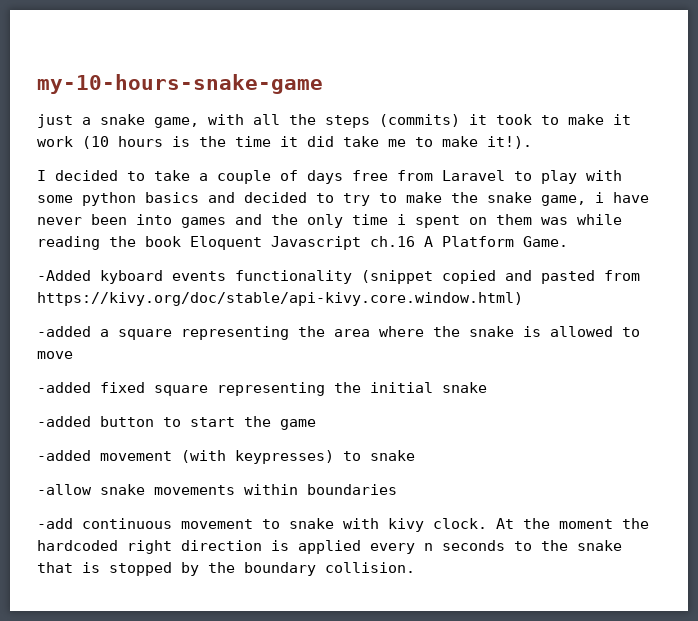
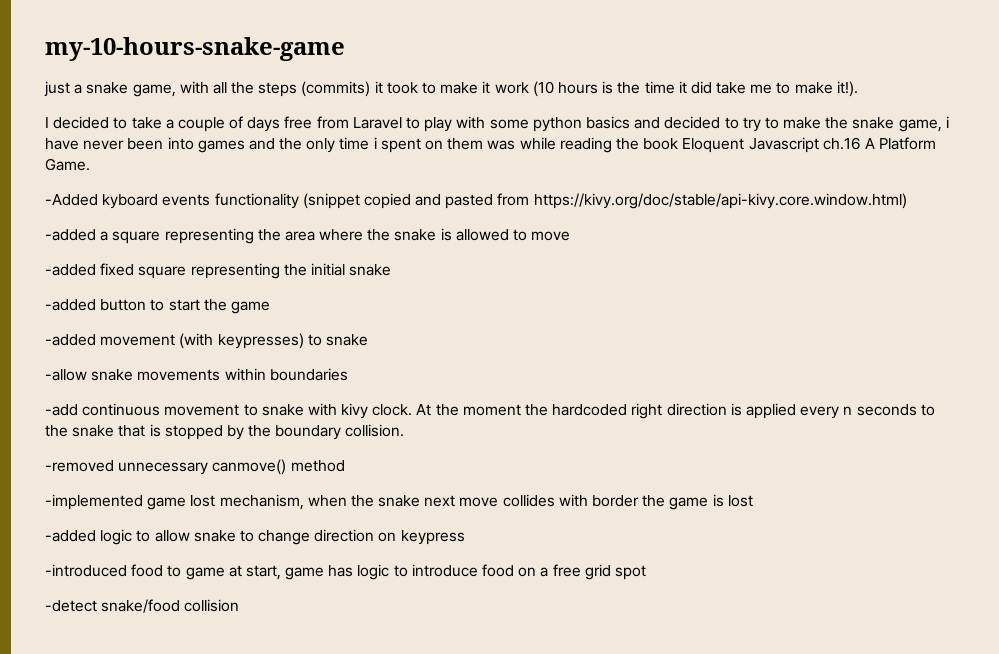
+ -removed unnecessary canmove() method
+ -implemented game lost mechanism, when the snake next move collides with border the game is lost
+ -added logic to allow snake to change direction on keypress
+ -introduced food to game at start, game has logic to introduce food on a free grid spot
+ -detect snake/food collision

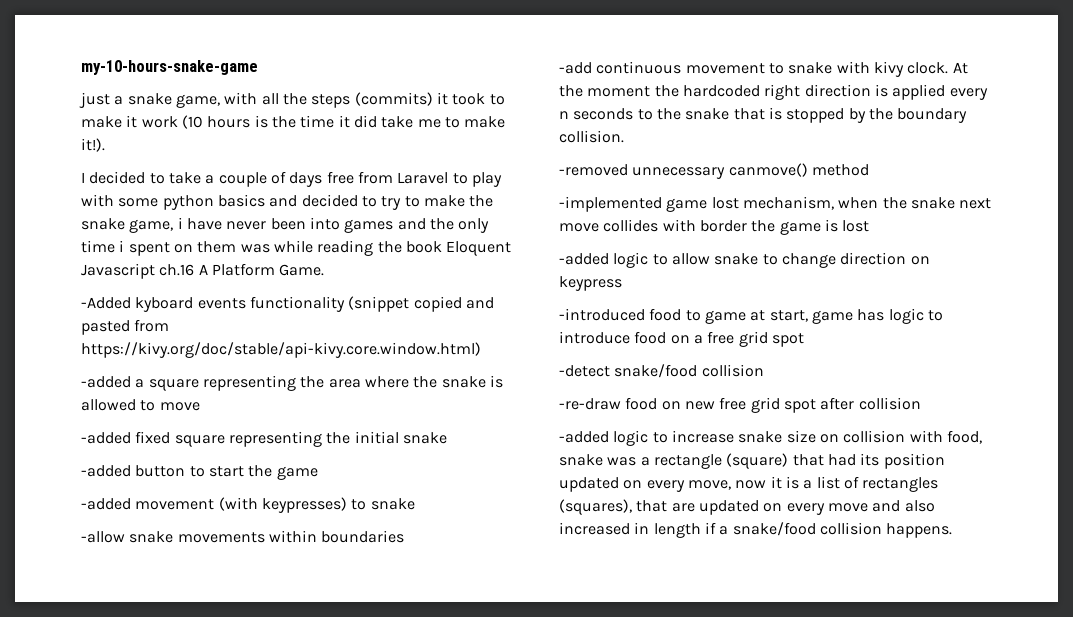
+ -re-draw food on new free grid spot after collision
+ -added logic to increase snake size on collision with food, snake was a rectangle (square) that had its position updated on every move, now it is a list of rectangles (squares), that are updated on every move and also increased in length if a snake/food collision happens.

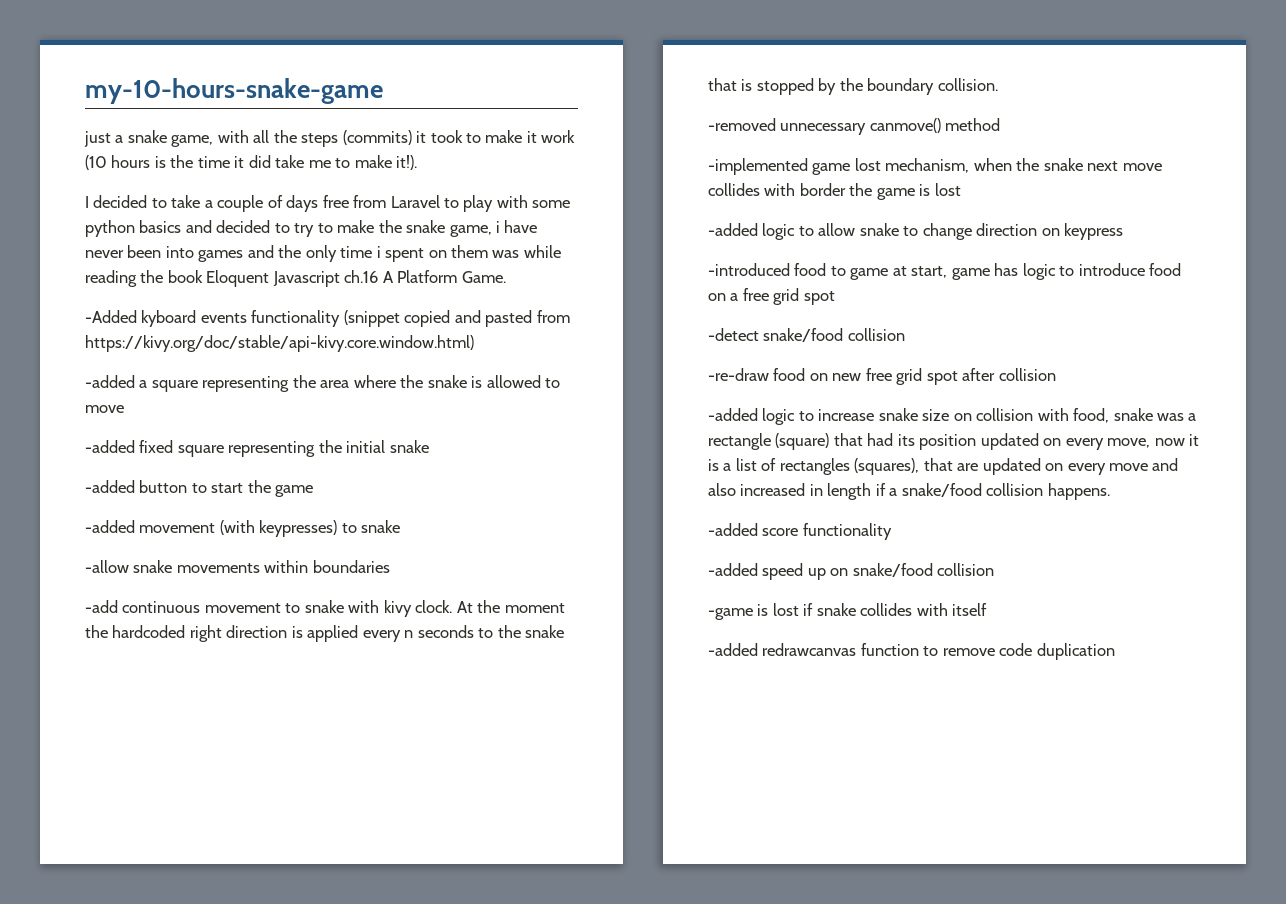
+ -added score functionality
+ -added speed up on snake/food collision
+ -game is lost if snake collides with itself
+ -added redrawcanvas function to remove code duplication

